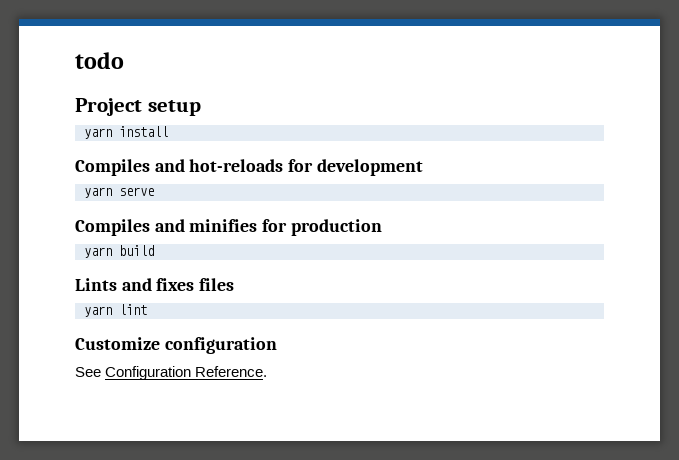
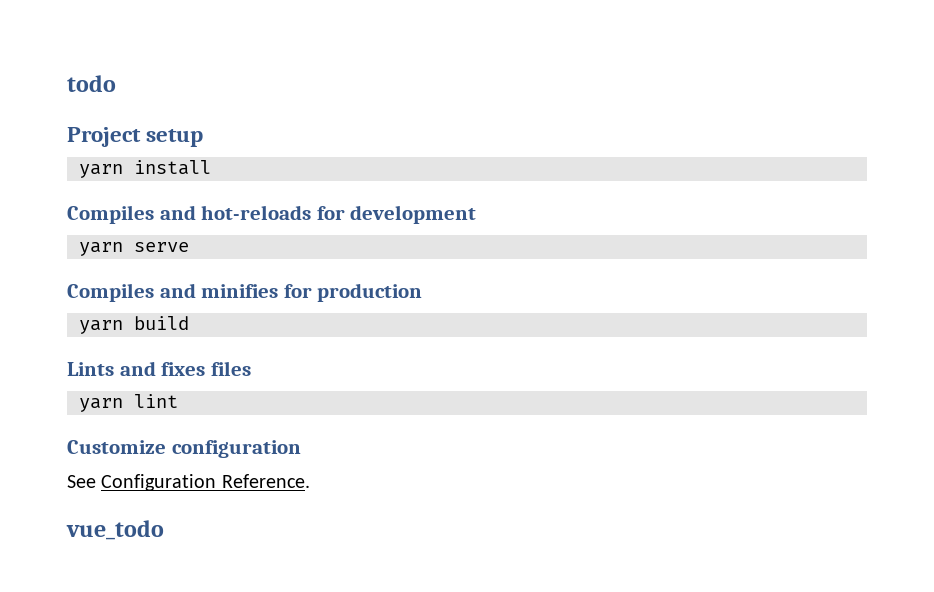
+ vue_todo

